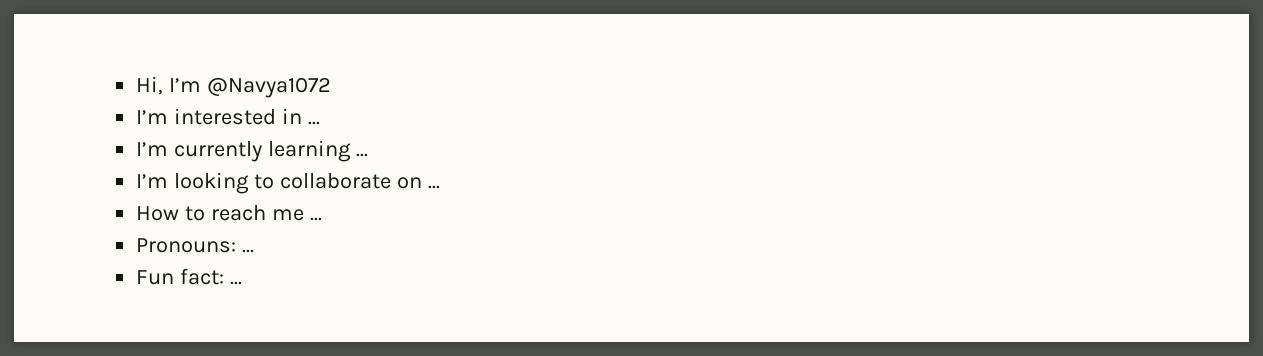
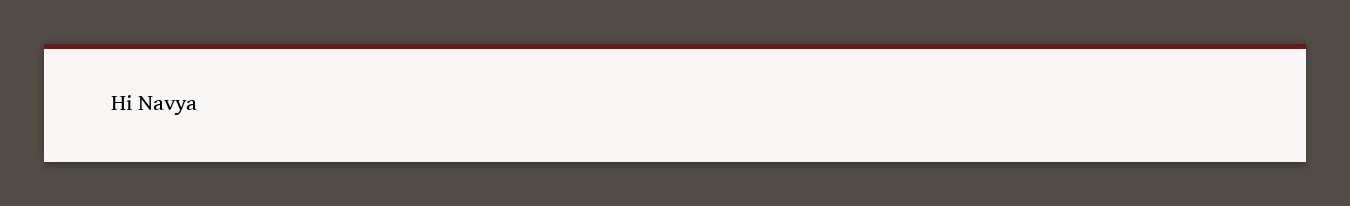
- Hi, I’m @Navya1072
- I’m interested in ...
- I’m currently learning ...
- I’m looking to collaborate on ...
- How to reach me ...
- Pronouns: ...
- Fun fact: ...
+ Hi Navya

